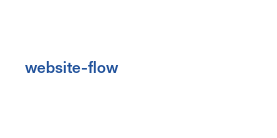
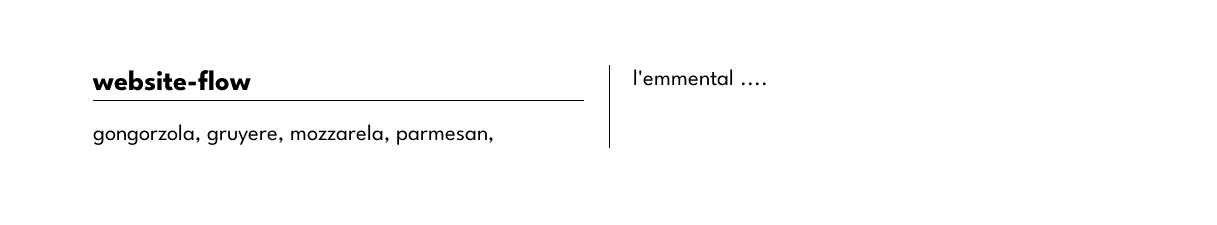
+ gongorzola, gruyere, mozzarela, parmesan, l'emmental ....

